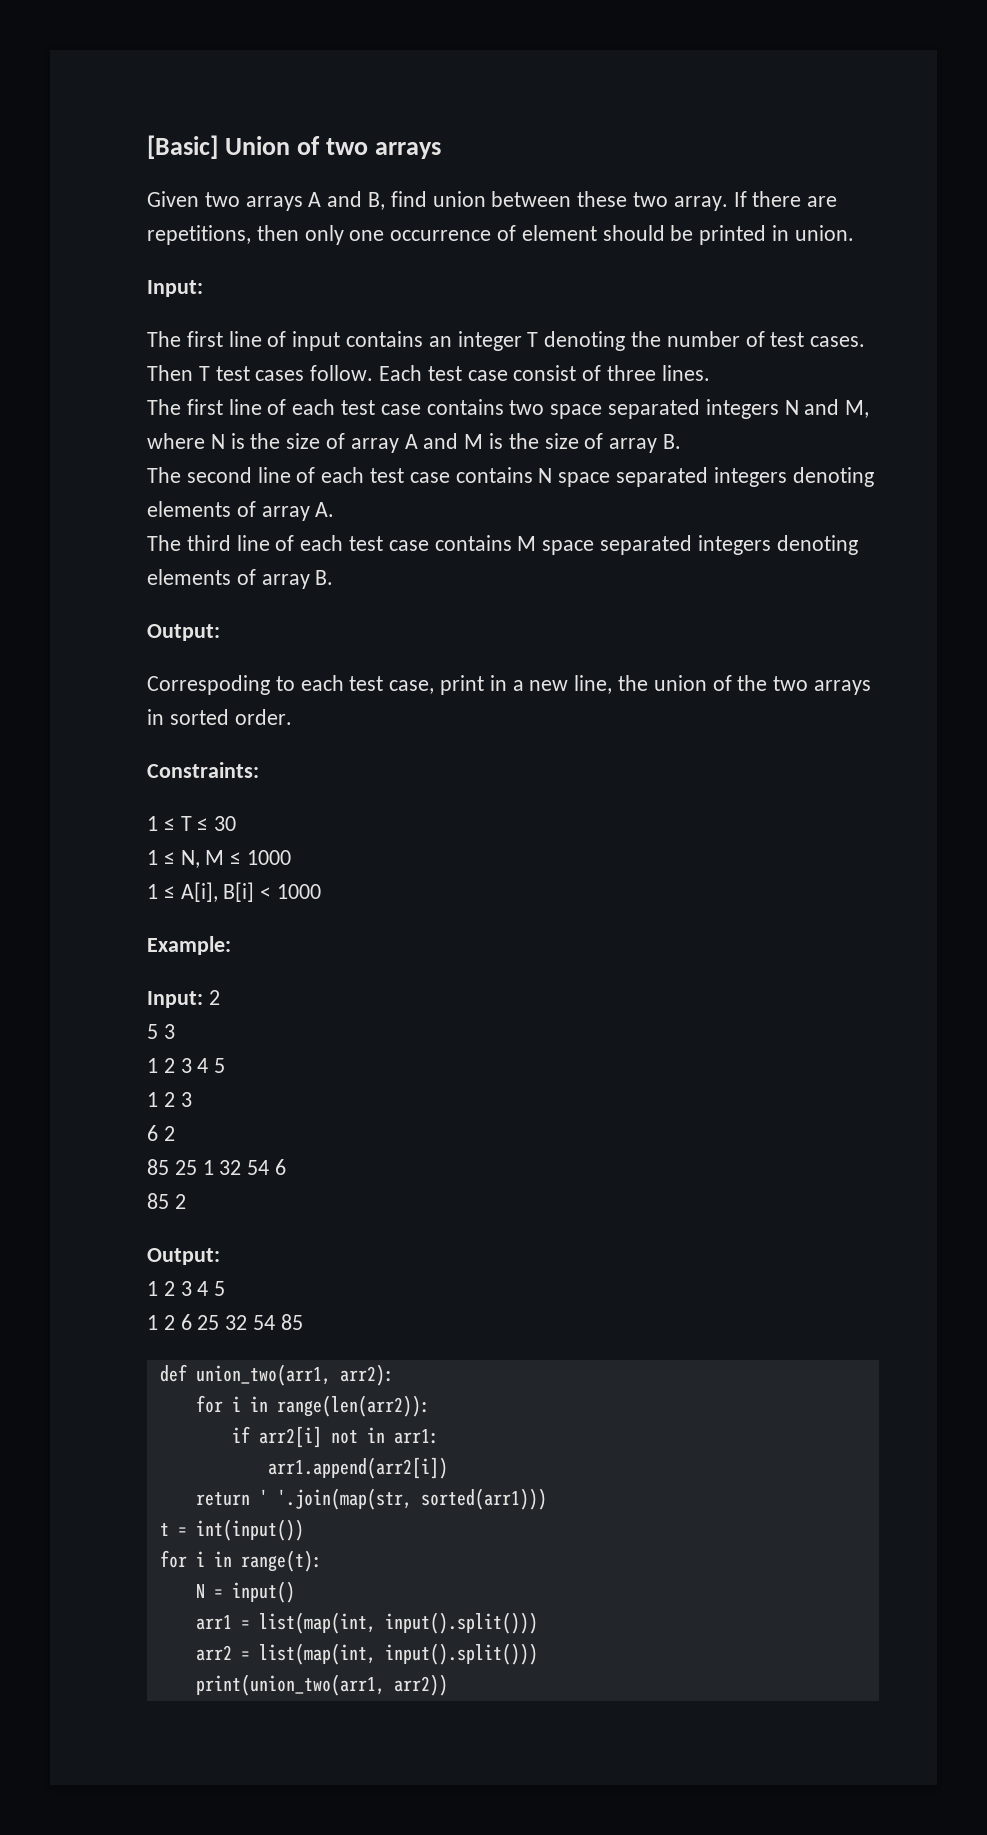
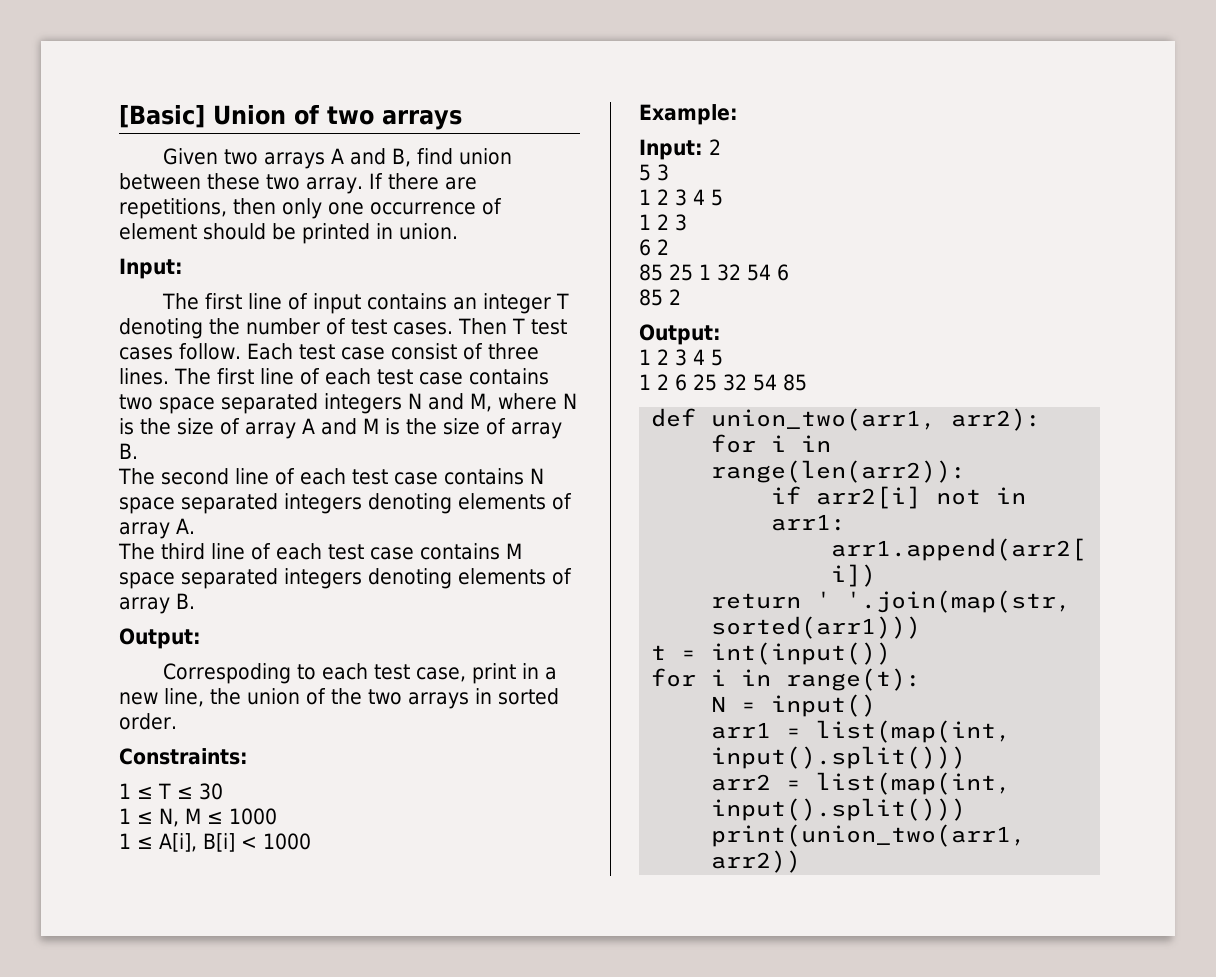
- Each test case consist of three lines.
- The first line of each test case contains two space separated integers N and M, where N is the size of array A and M is the size of array B.
+ Each test case consist of three lines. The first line of each test case contains two space separated integers N and M, where N is the size of array A and M is the size of array B.

